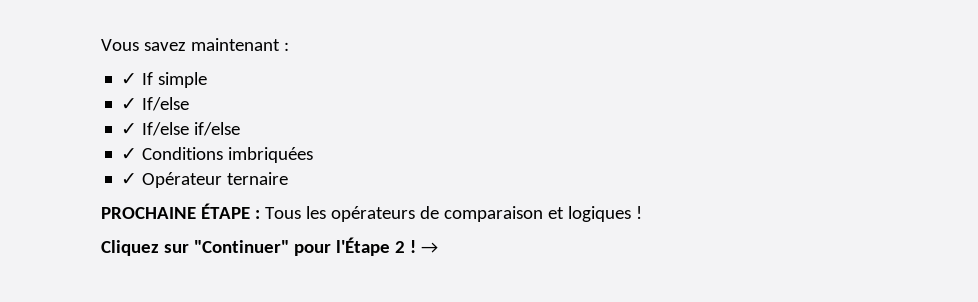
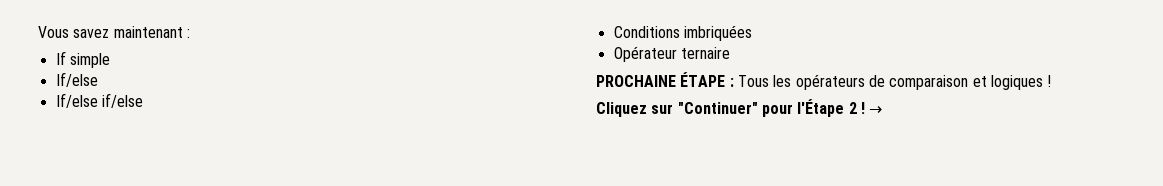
- ✓ If simple
- ✓ If/else
+ If simple
+ If/else
- ✓ If/else if/else
+ If/else if/else
- ✓ Conditions imbriquées
+ Conditions imbriquées
- ✓ Opérateur ternaire
+ Opérateur ternaire

